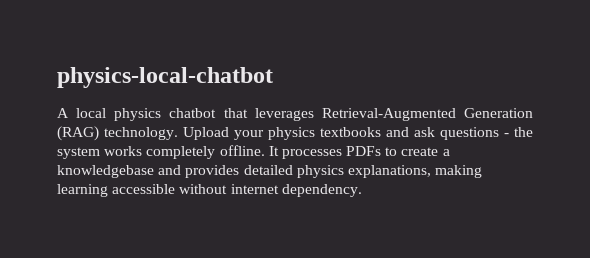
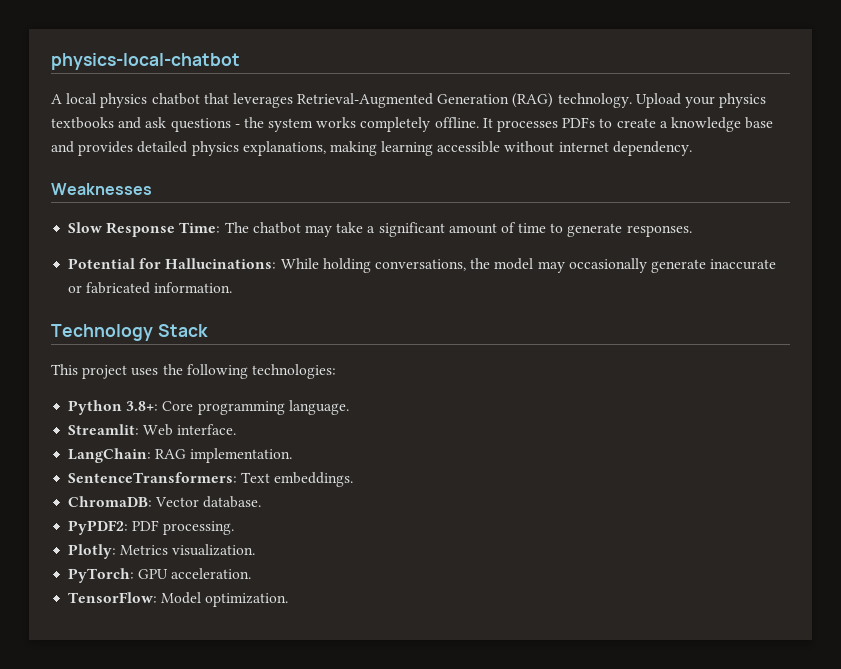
- It processes PDFs to create a knowledgebase and provides detailed physics explanations, making learning accessible without internet dependency.
+ It processes PDFs to create a knowledge base and provides detailed physics explanations, making learning accessible without internet dependency.
+ Weaknesses
+ Slow Response Time: The chatbot may take a significant amount of time to generate responses.
+ Potential for Hallucinations: While holding conversations, the model may occasionally generate inaccurate or fabricated information.
+ Technology Stack
+ This project uses the following technologies:
+ Python 3.8+: Core programming language.
+ Streamlit: Web interface.
+ LangChain: RAG implementation.
+ SentenceTransformers: Text embeddings.
+ ChromaDB: Vector database.
+ PyPDF2: PDF processing.
+ Plotly: Metrics visualization.
+ PyTorch: GPU acceleration.
+ TensorFlow: Model optimization.

